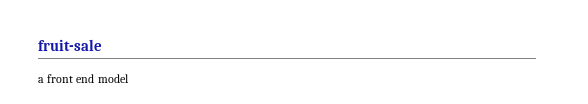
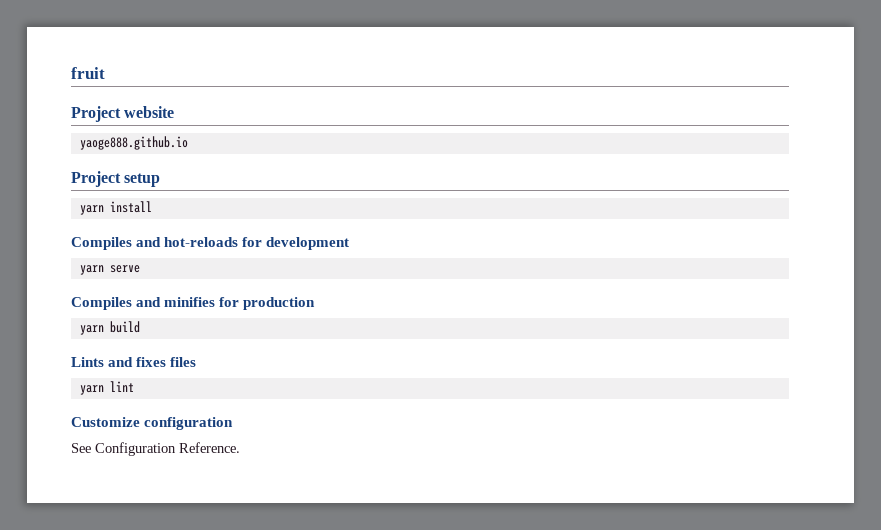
- fruit-sale
- a front end model
+ fruit
+ Project website
+ yaoge888.github.io
+ Project setup
+ yarn install
+ Compiles and hot-reloads for development
+ yarn serve
+ Compiles and minifies for production
+ yarn build
+ Lints and fixes files
+ yarn lint
+ Customize configuration
+ See Configuration Reference.

